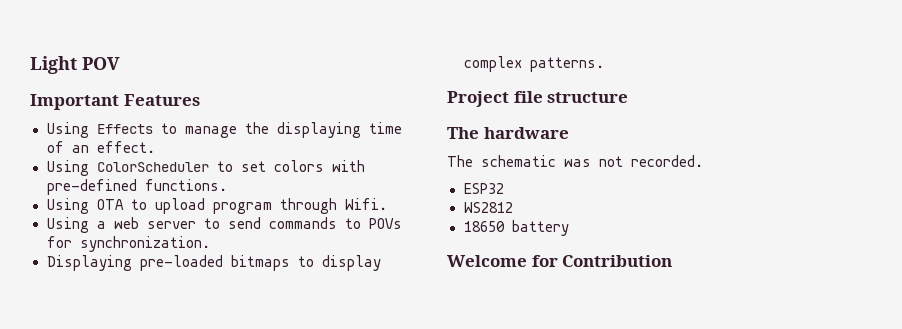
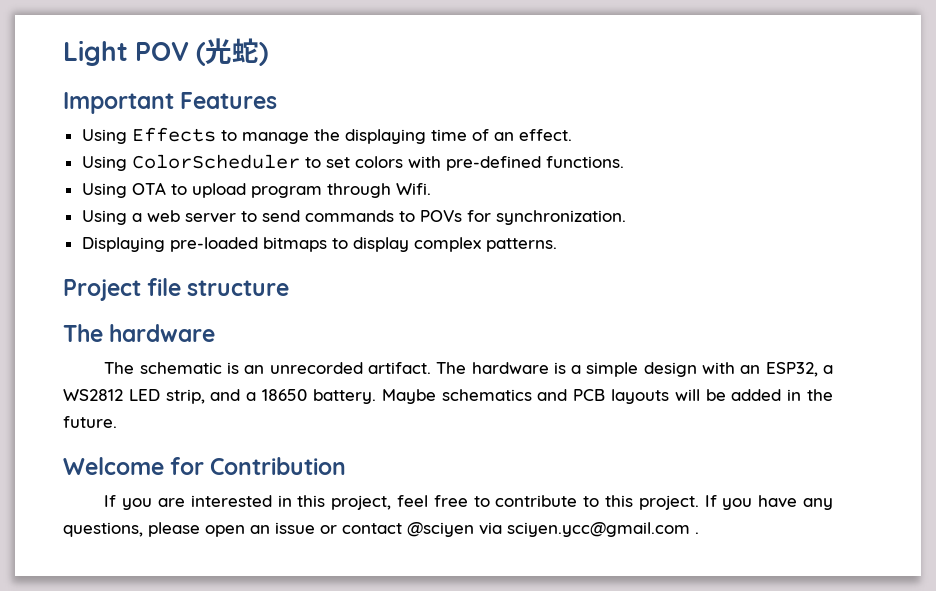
- Light POV
+ Light POV (光蛇)
- The schematic was not recorded.
- ESP32
- WS2812
- 18650 battery
+ The schematic is an unrecorded artifact. The hardware is a simple design with an ESP32, a WS2812 LED strip, and a 18650 battery. Maybe schematics and PCB layouts will be added in the future.
  Welcome for Contribution
+ If you are interested in this project, feel free to contribute to this project. If you have any questions, please open an issue or contact @sciyen via sciyen.ycc@gmail.com .

